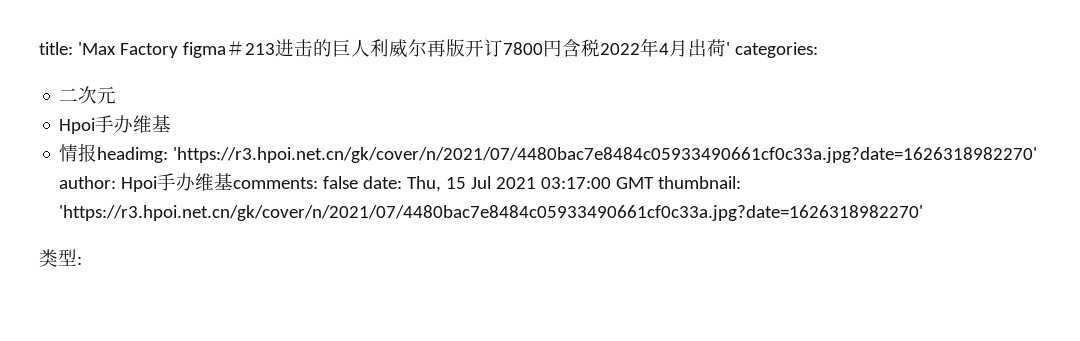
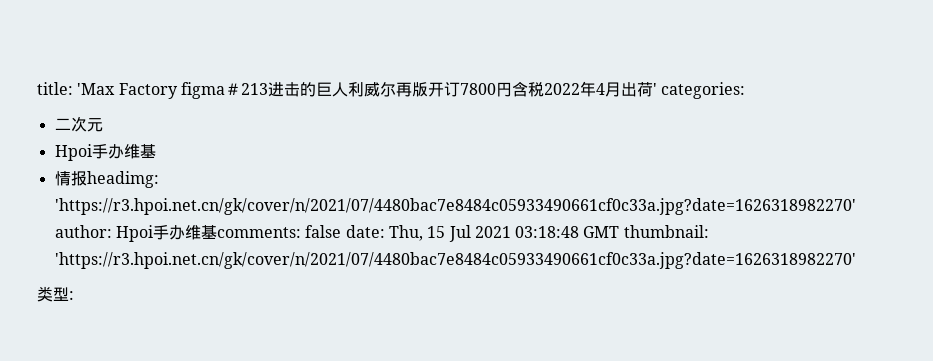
- 情报headimg: 'https://r3.hpoi.net.cn/gk/cover/n/2021/07/4480bac7e8484c05933490661cf0c33a.jpg?date=1626318982270' author: Hpoi手办维基comments: false date: Thu, 15 Jul 2021 03:17:00 GMT thumbnail: 'https://r3.hpoi.net.cn/gk/cover/n/2021/07/4480bac7e8484c05933490661cf0c33a.jpg?date=1626318982270'
+ 情报headimg: 'https://r3.hpoi.net.cn/gk/cover/n/2021/07/4480bac7e8484c05933490661cf0c33a.jpg?date=1626318982270' author: Hpoi手办维基comments: false date: Thu, 15 Jul 2021 03:18:48 GMT thumbnail: 'https://r3.hpoi.net.cn/gk/cover/n/2021/07/4480bac7e8484c05933490661cf0c33a.jpg?date=1626318982270'

